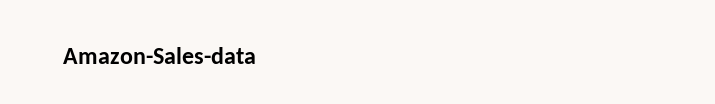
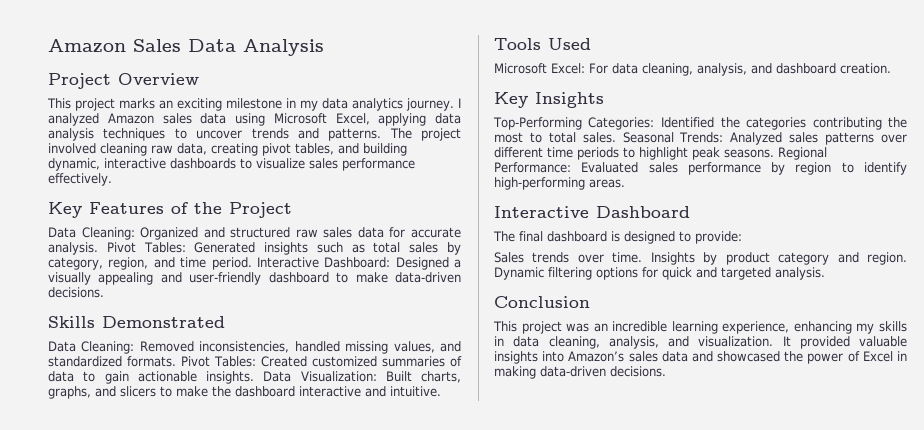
- Amazon-Sales-data
+ Amazon Sales Data Analysis
+ Project Overview
+ This project marks an exciting milestone in my data analytics journey. I analyzed Amazon sales data using Microsoft Excel, applying data analysis techniques to uncover trends and patterns. The project involved cleaning raw data, creating pivot tables, and building dynamic, interactive dashboards to visualize sales performance effectively.
+ Key Features of the Project
+ Data Cleaning: Organized and structured raw sales data for accurate analysis. Pivot Tables: Generated insights such as total sales by category, region, and time period. Interactive Dashboard: Designed a visually appealing and user-friendly dashboard to make data-driven decisions.
+ Skills Demonstrated
+ Data Cleaning: Removed inconsistencies, handled missing values, and standardized formats. Pivot Tables: Created customized summaries of data to gain actionable insights. Data Visualization: Built charts, graphs, and slicers to make the dashboard interactive and intuitive.
+ Tools Used
+ Microsoft Excel: For data cleaning, analysis, and dashboard creation.
+ Key Insights
+ Top-Performing Categories: Identified the categories contributing the most to total sales. Seasonal Trends: Analyzed sales patterns over different time periods to highlight peak seasons. Regional Performance: Evaluated sales performance by region to identify high-performing areas.
+ Interactive Dashboard
+ The final dashboard is designed to provide:
+ Sales trends over time. Insights by product category and region. Dynamic filtering options for quick and targeted analysis.
+ Conclusion
+ This project was an incredible learning experience, enhancing my skills in data cleaning, analysis, and visualization. It provided valuable insights into Amazon’s sales data and showcased the power of Excel in making data-driven decisions.

